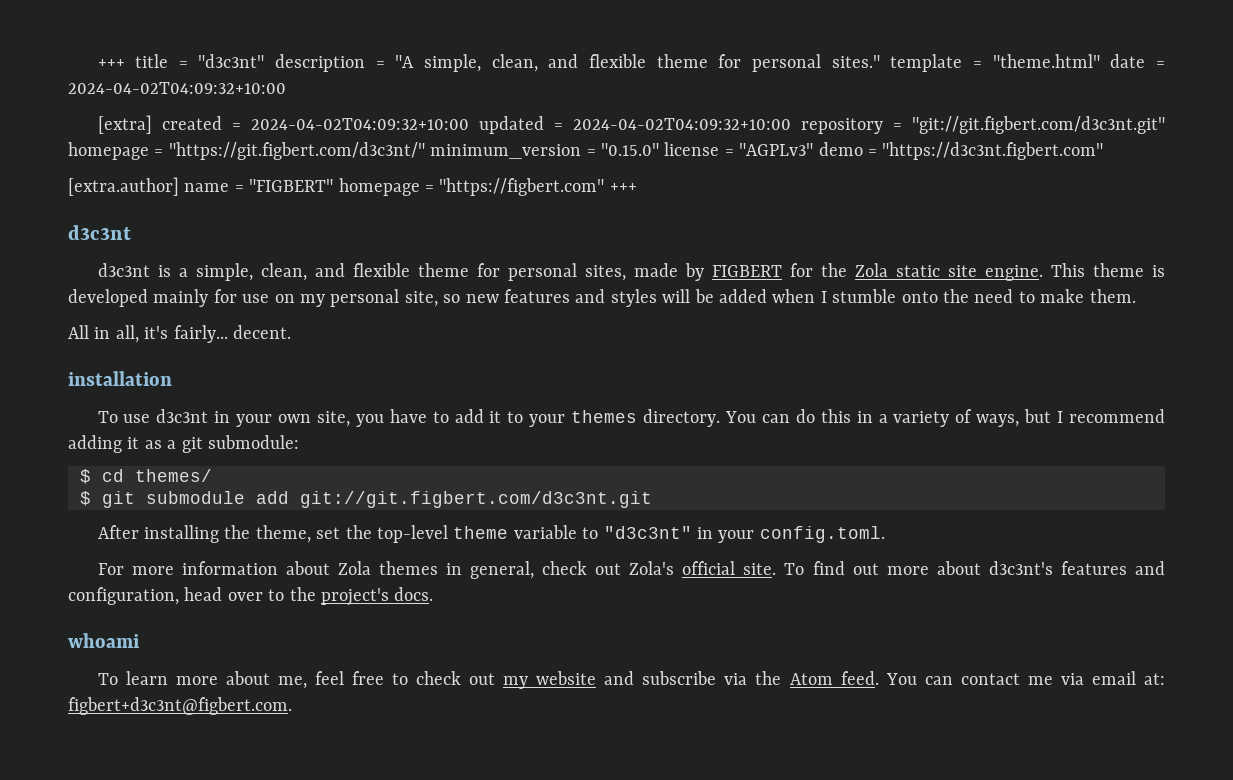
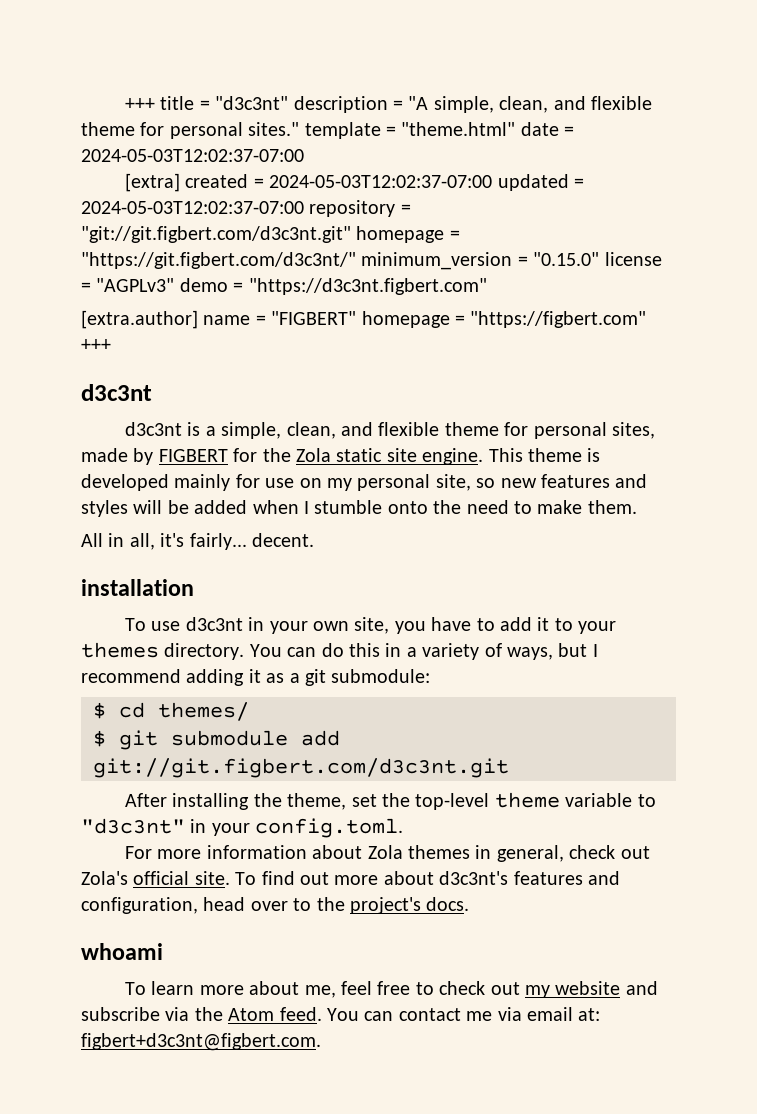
- +++ title = "d3c3nt" description = "A simple, clean, and flexible theme for personal sites." template = "theme.html" date = 2024-04-02T04:09:32+10:00
+ +++ title = "d3c3nt" description = "A simple, clean, and flexible theme for personal sites." template = "theme.html" date = 2024-05-03T12:02:37-07:00
- [extra] created = 2024-04-02T04:09:32+10:00 updated = 2024-04-02T04:09:32+10:00 repository = "git://git.figbert.com/d3c3nt.git" homepage = "https://git.figbert.com/d3c3nt/" minimum_version = "0.15.0" license = "AGPLv3" demo = "https://d3c3nt.figbert.com"
+ [extra] created = 2024-05-03T12:02:37-07:00 updated = 2024-05-03T12:02:37-07:00 repository = "git://git.figbert.com/d3c3nt.git" homepage = "https://git.figbert.com/d3c3nt/" minimum_version = "0.15.0" license = "AGPLv3" demo = "https://d3c3nt.figbert.com"

